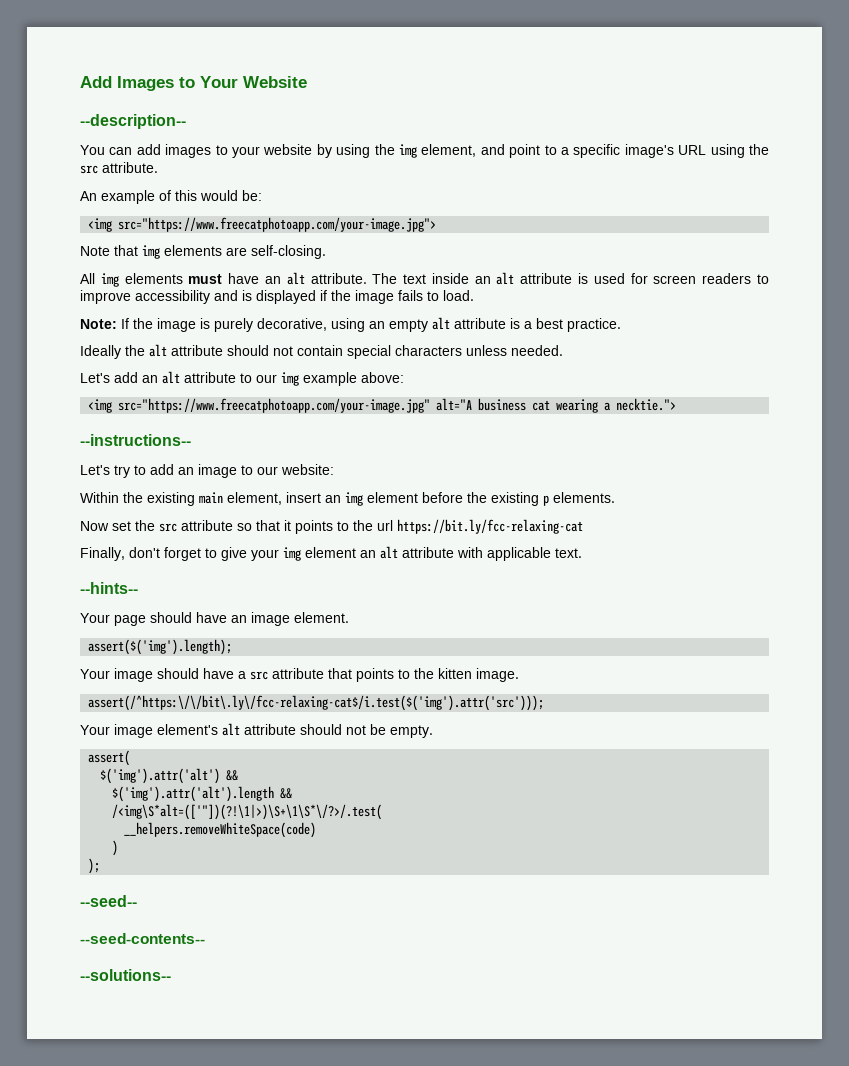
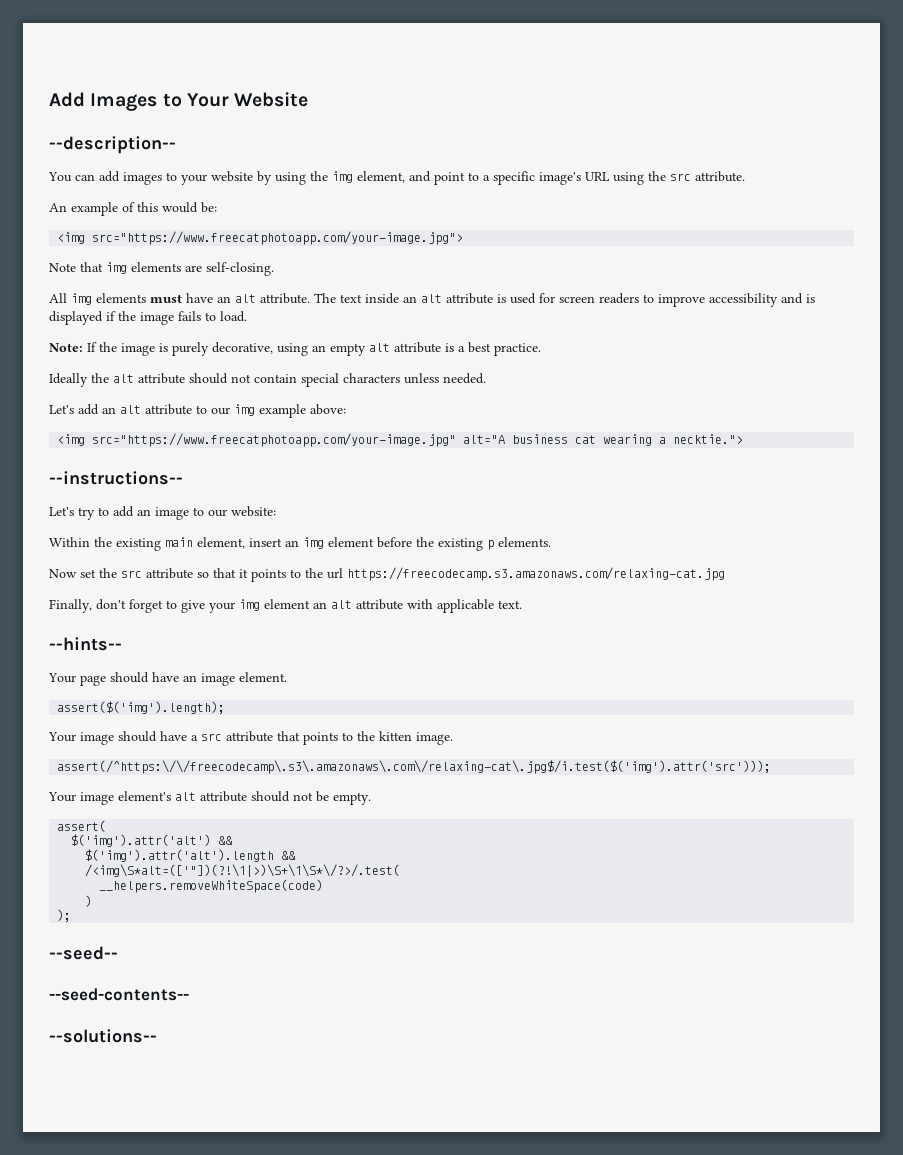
- Now set the src attribute so that it points to the url https://bit.ly/fcc-relaxing-cat
+ Now set the src attribute so that it points to the url https://freecodecamp.s3.amazonaws.com/relaxing-cat.jpg
- assert(/^https:\/\/bit\.ly\/fcc-relaxing-cat$/i.test($('img').attr('src')));
+ assert(/^https:\/\/freecodecamp\.s3\.amazonaws\.com\/relaxing-cat\.jpg$/i.test($('img').attr('src')));

